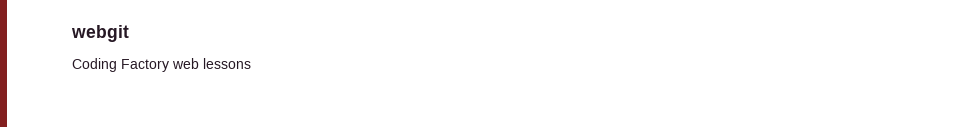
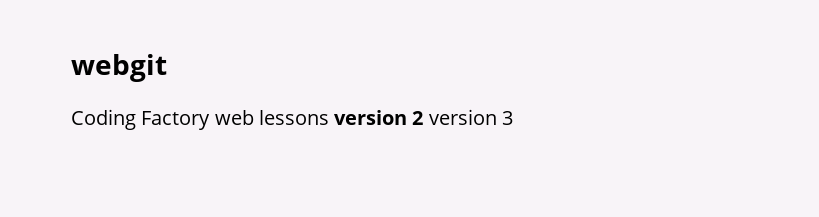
- Coding Factory web lessons
+ Coding Factory web lessons version 2 version 3

